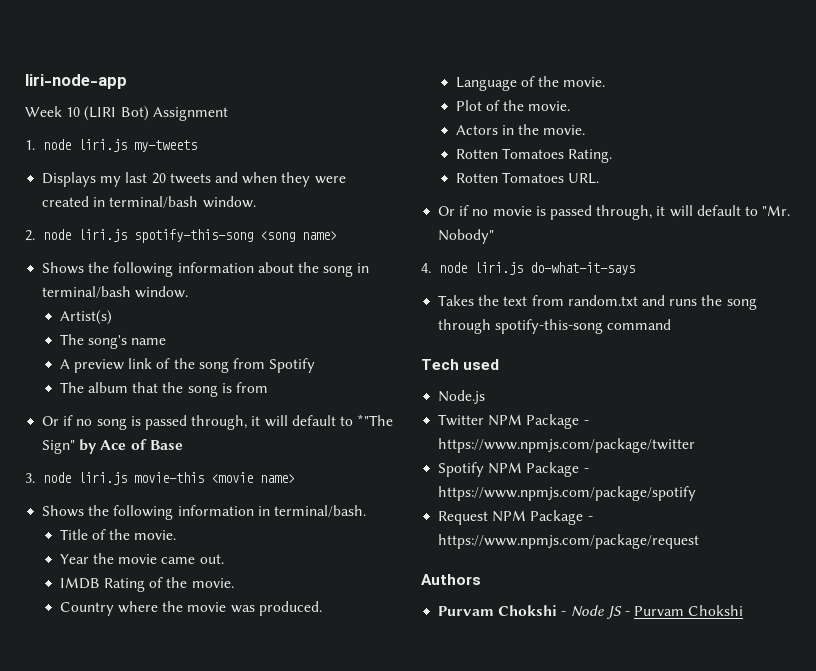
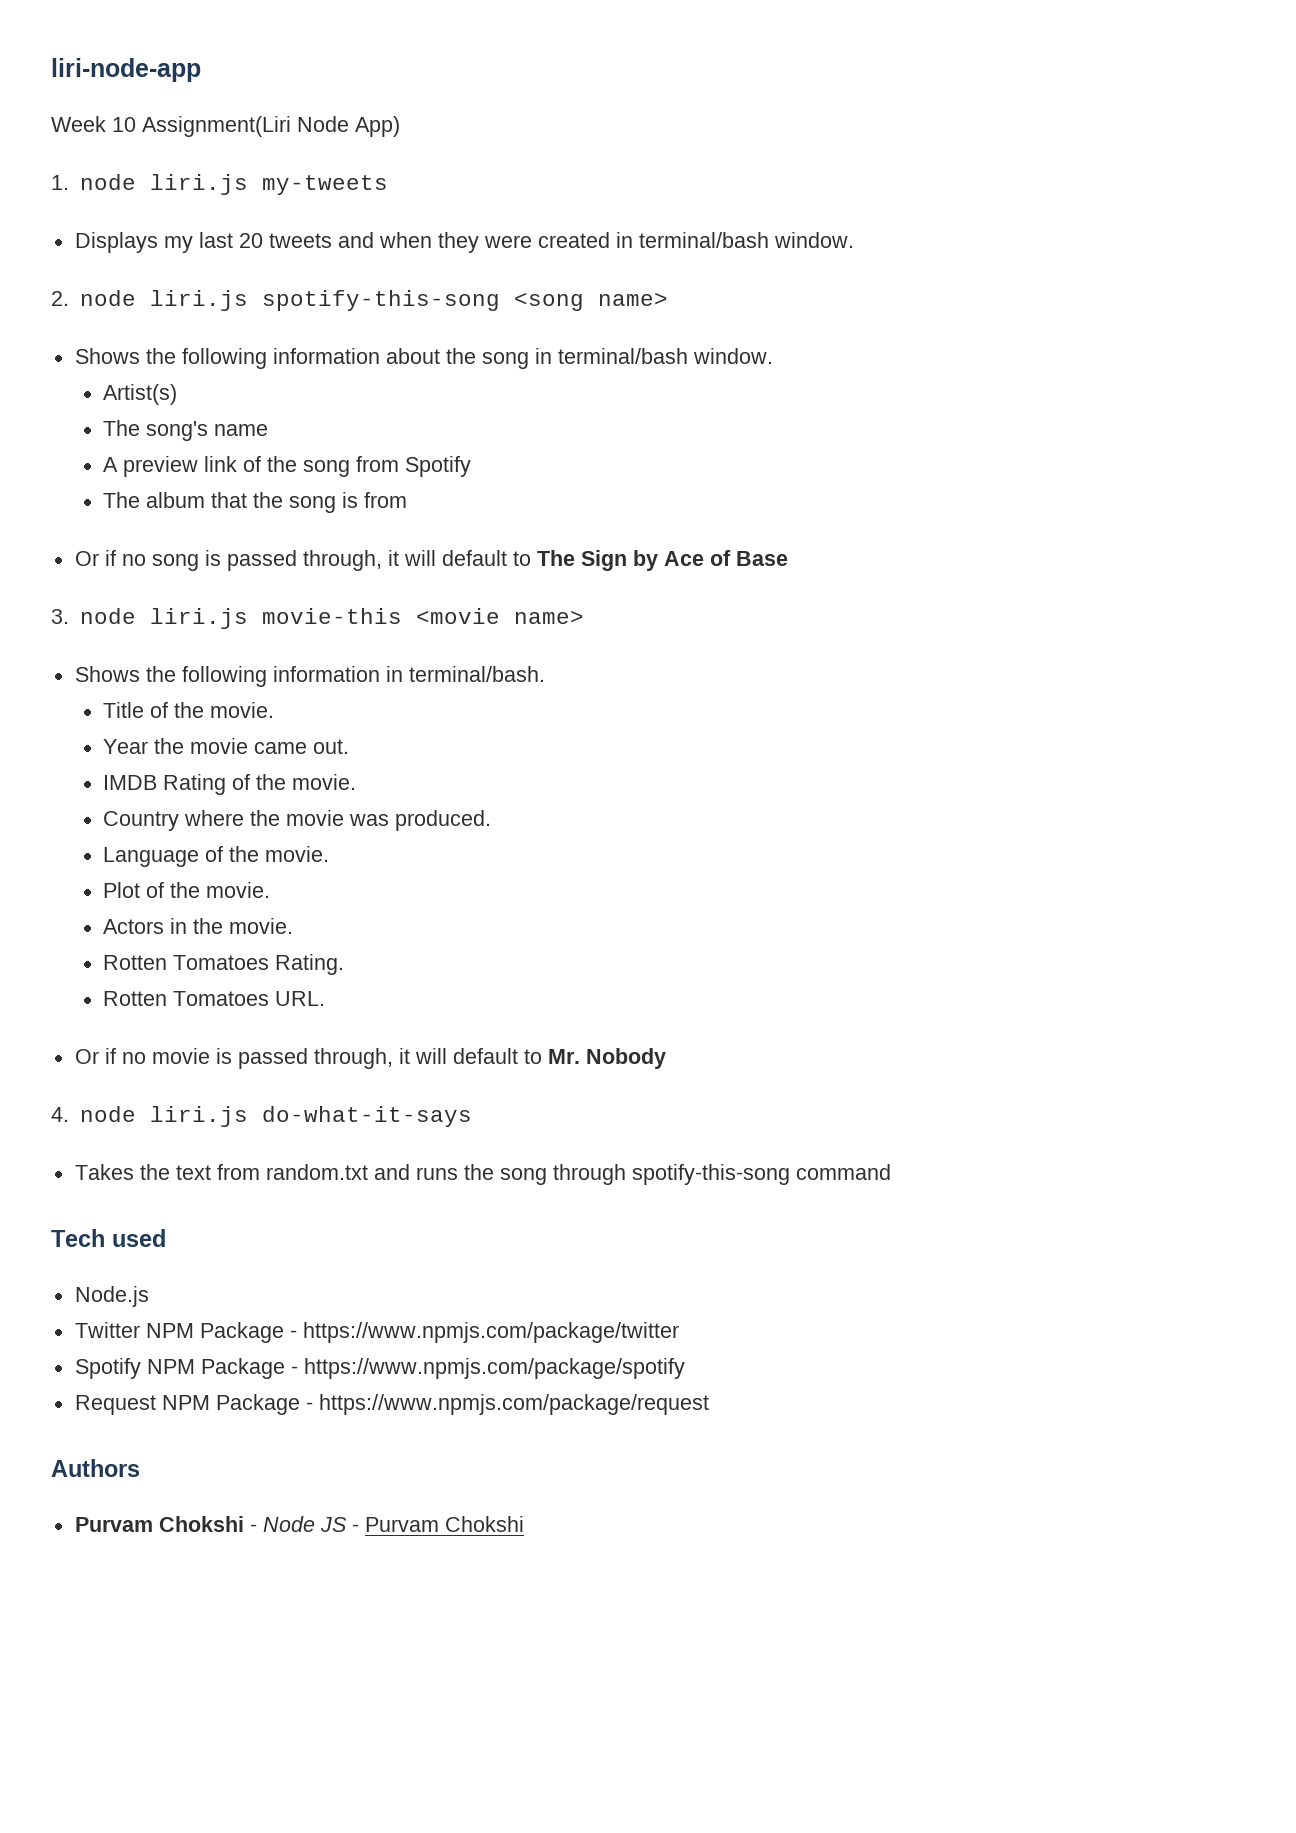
- Week 10 (LIRI Bot) Assignment
+ Week 10 Assignment(Liri Node App)
- Or if no song is passed through, it will default to *"The Sign" by Ace of Base
+ Or if no song is passed through, it will default to The Sign by Ace of Base
- Or if no movie is passed through, it will default to "Mr. Nobody"
+ Or if no movie is passed through, it will default to Mr. Nobody

